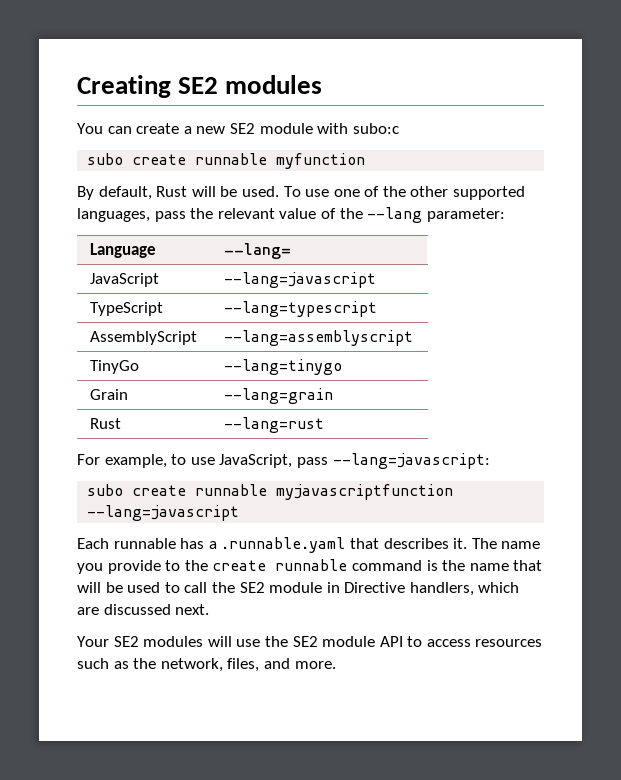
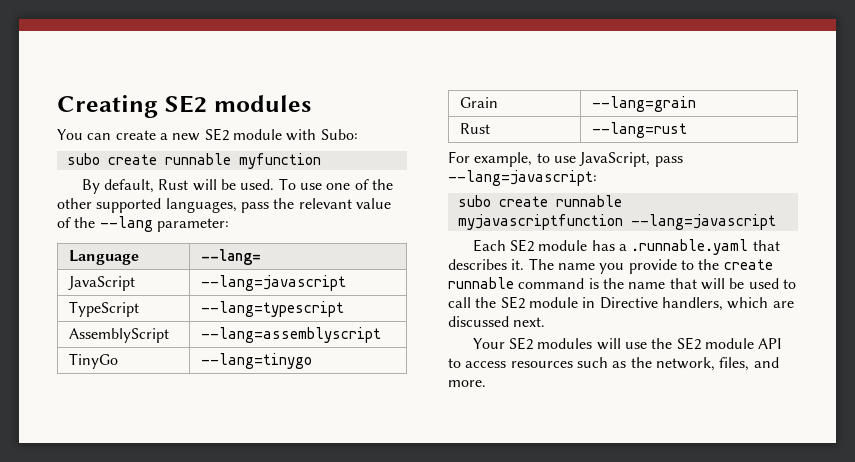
- You can create a new SE2 module with subo:c
+ You can create a new SE2 module with Subo:
- Each runnable has a .runnable.yaml that describes it.
+ Each SE2 module has a .runnable.yaml that describes it.

